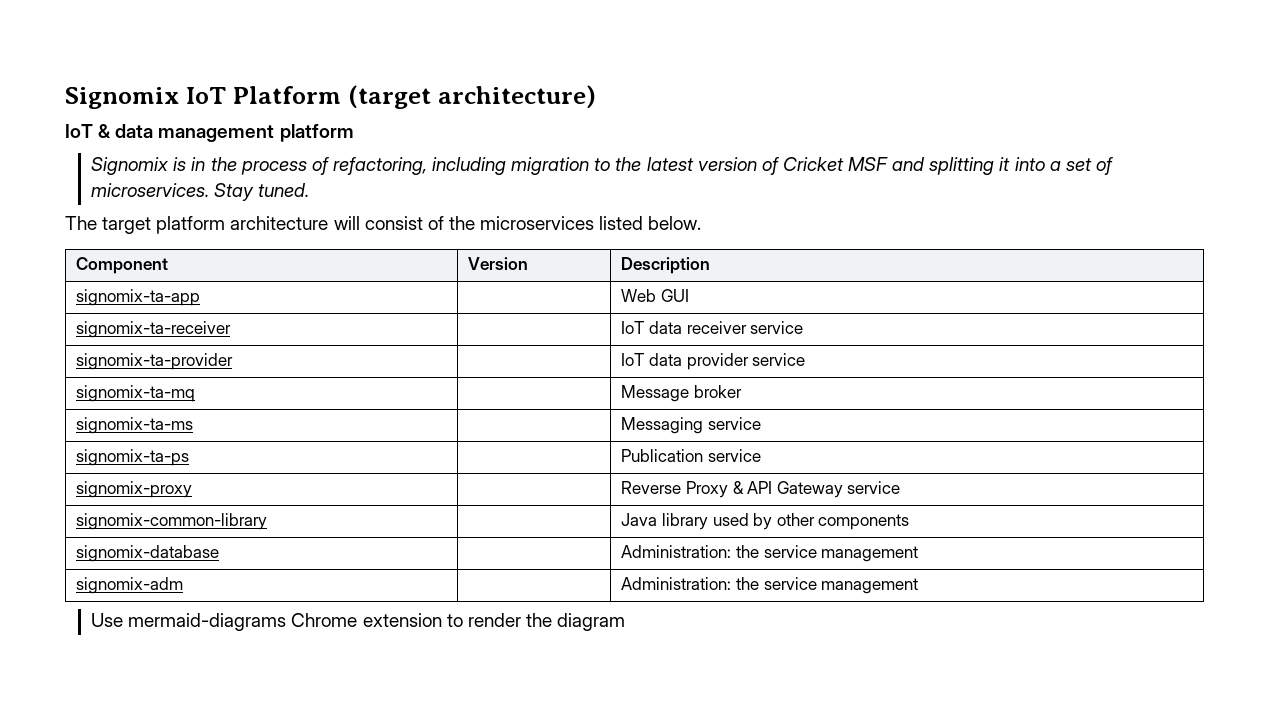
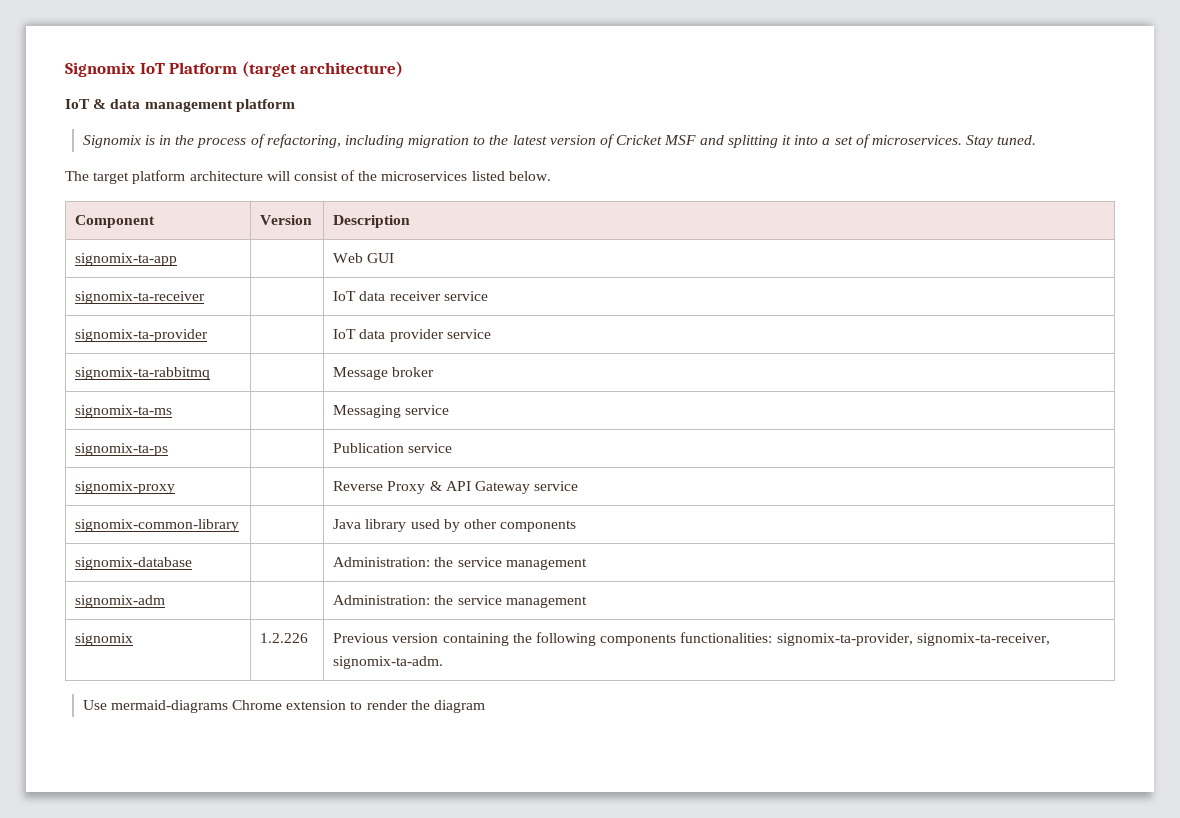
- signomix-ta-mq | | Message broker
+ signomix-ta-rabbitmq | | Message broker
+ signomix | 1.2.226 | Previous version containing the following components functionalities: signomix-ta-provider, signomix-ta-receiver, signomix-ta-adm.

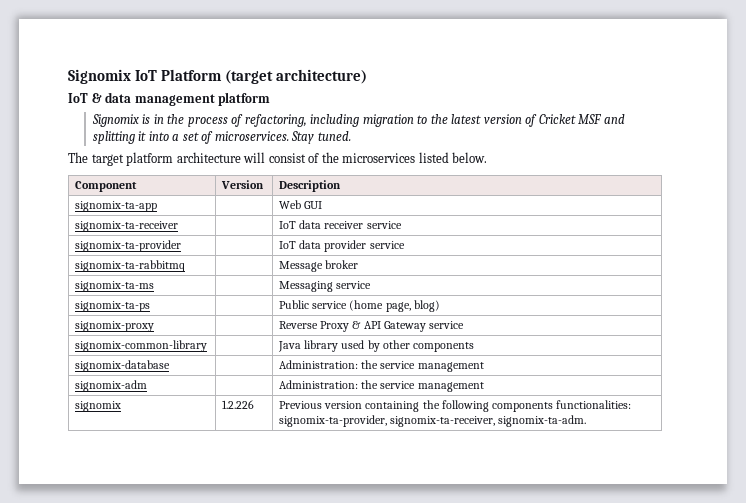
- signomix-ta-ps | | Publication service
+ signomix-ta-ps | | Public service (home page, blog)
- Use mermaid-diagrams Chrome extension to render the diagram

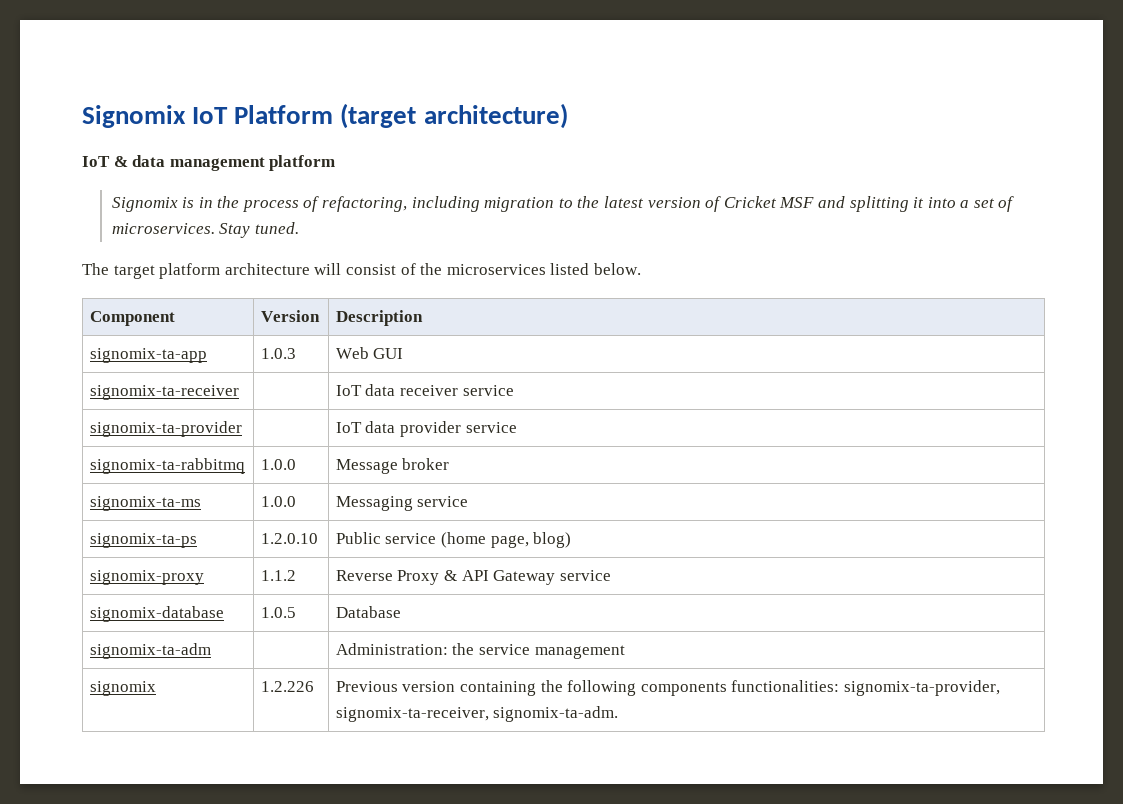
- signomix-ta-app | | Web GUI
+ signomix-ta-app | 1.0.3 | Web GUI
- signomix-ta-rabbitmq | | Message broker
+ signomix-ta-rabbitmq | 1.0.0 | Message broker
- signomix-ta-ms | | Messaging service
+ signomix-ta-ms | 1.0.0 | Messaging service
- signomix-ta-ps | | Public service (home page, blog)
+ signomix-ta-ps | 1.2.0.10 | Public service (home page, blog)
- signomix-proxy | | Reverse Proxy & API Gateway service
+ signomix-proxy | 1.1.2 | Reverse Proxy & API Gateway service
- signomix-common-library | | Java library used by other components
- signomix-database | | Administration: the service management
- signomix-adm | | Administration: the service management
+ signomix-database | 1.0.5 | Database
+ signomix-ta-adm | | Administration: the service management

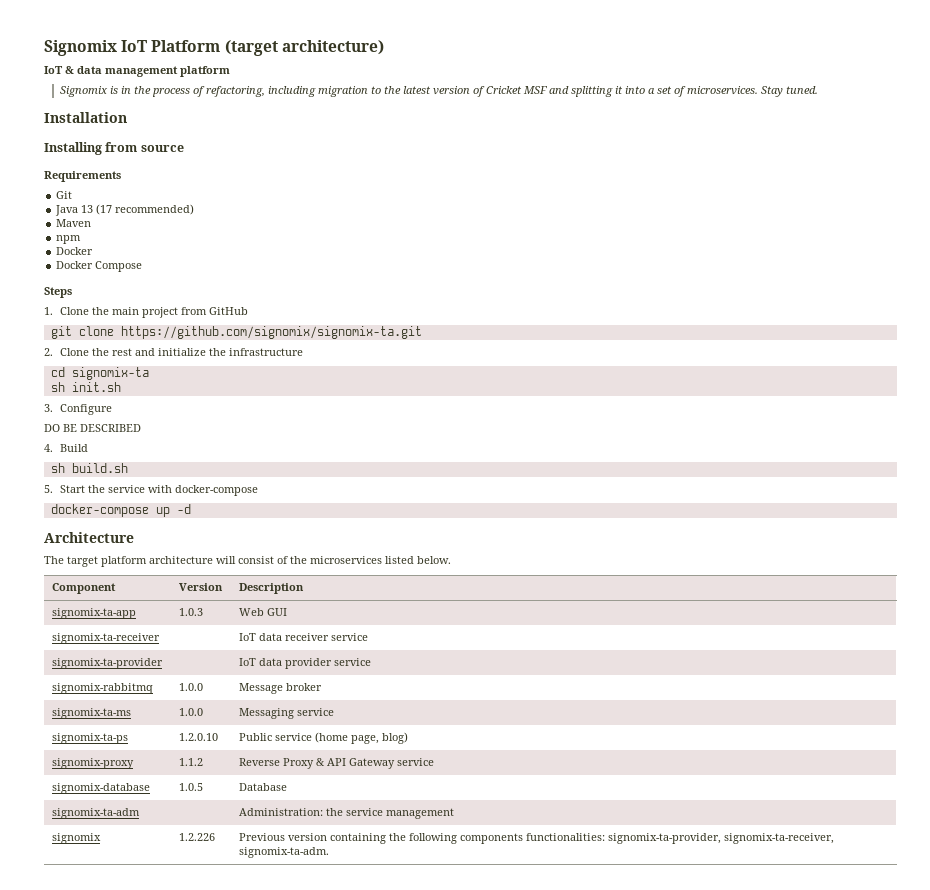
+ Installation
+ Installing from source
+ Requirements
+ Git
+ Java 13 (17 recommended)
+ Maven
+ npm
+ Docker
+ Docker Compose
+ Steps
+ 1. Clone the main project from GitHub
+ git clone https://github.com/signomix/signomix-ta.git
+ 2. Clone the rest and initialize the infrastructure
+ cd signomix-ta
+ sh init.sh
+ 3. Configure
+ DO BE DESCRIBED
+ 4. Build
+ sh build.sh
+ 5. Start the service with docker-compose
+ docker-compose up -d
+ Architecture
- signomix-ta-rabbitmq | 1.0.0 | Message broker
+ signomix-rabbitmq | 1.0.0 | Message broker

